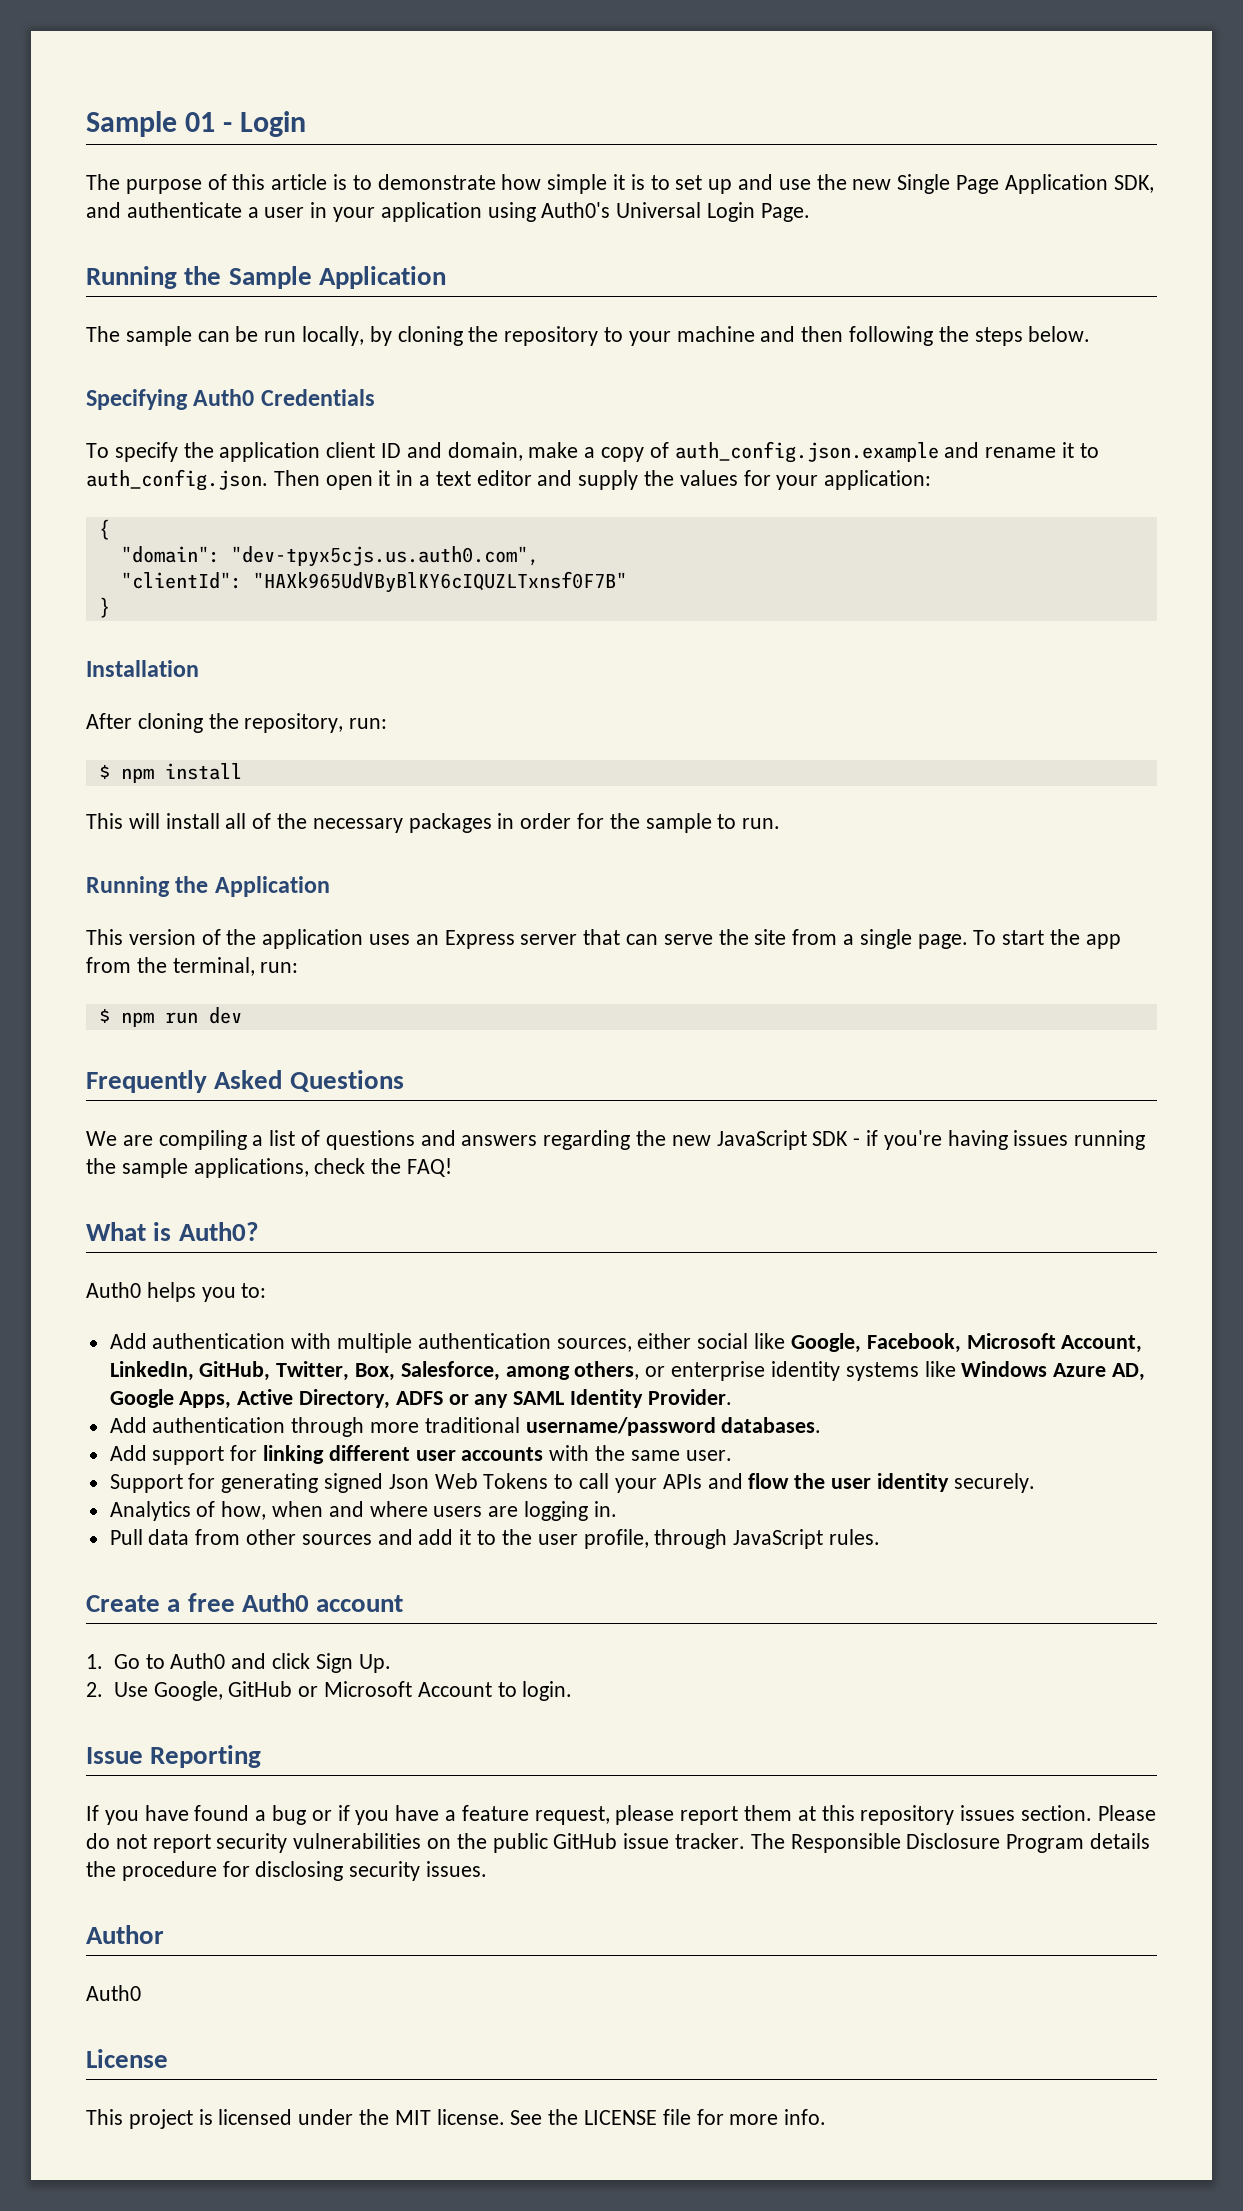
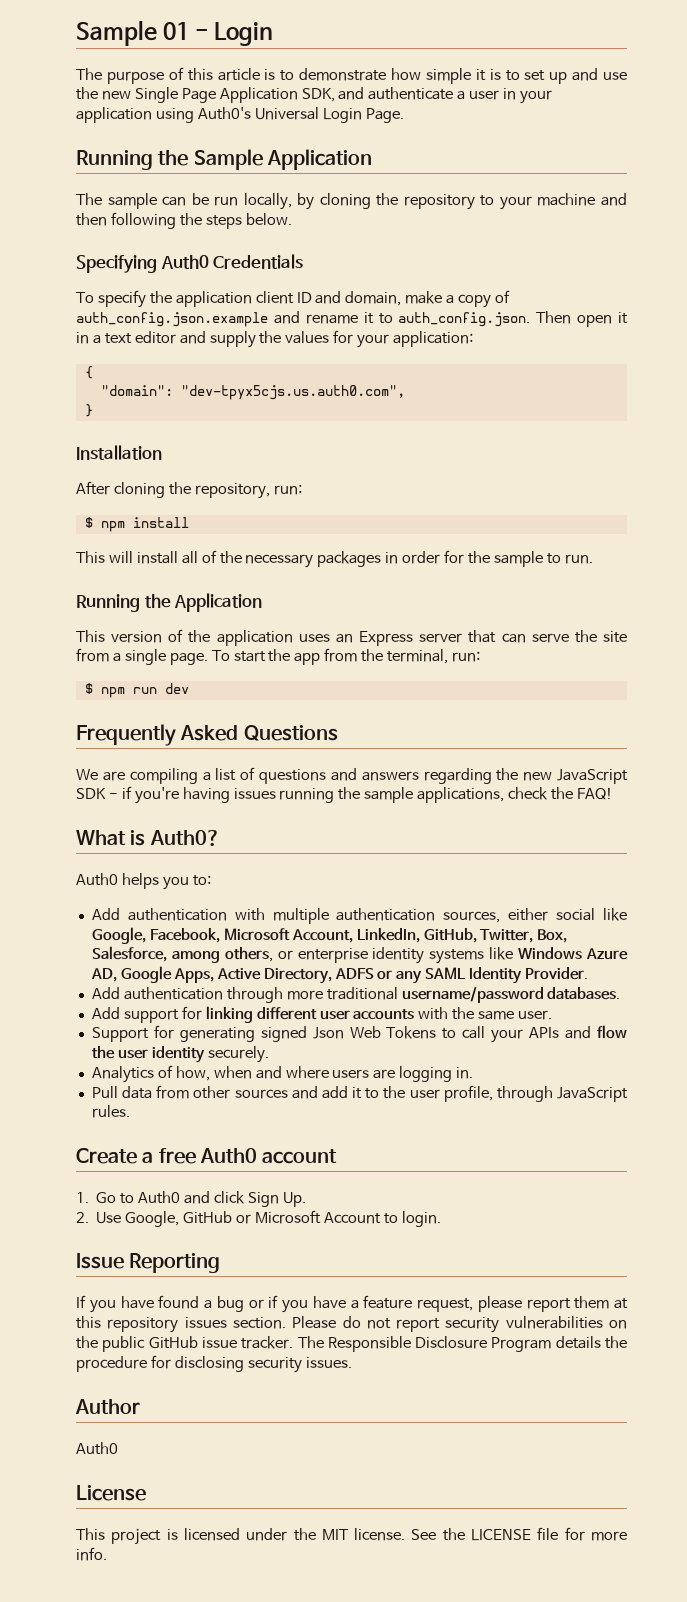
- "clientId": "HAXk965UdVByBlKY6cIQUZLTxnsf0F7B"

